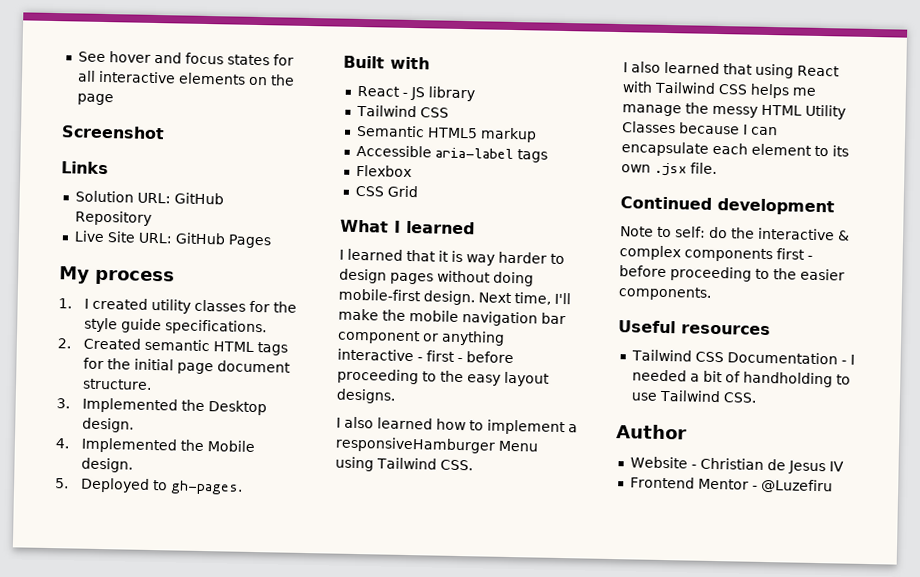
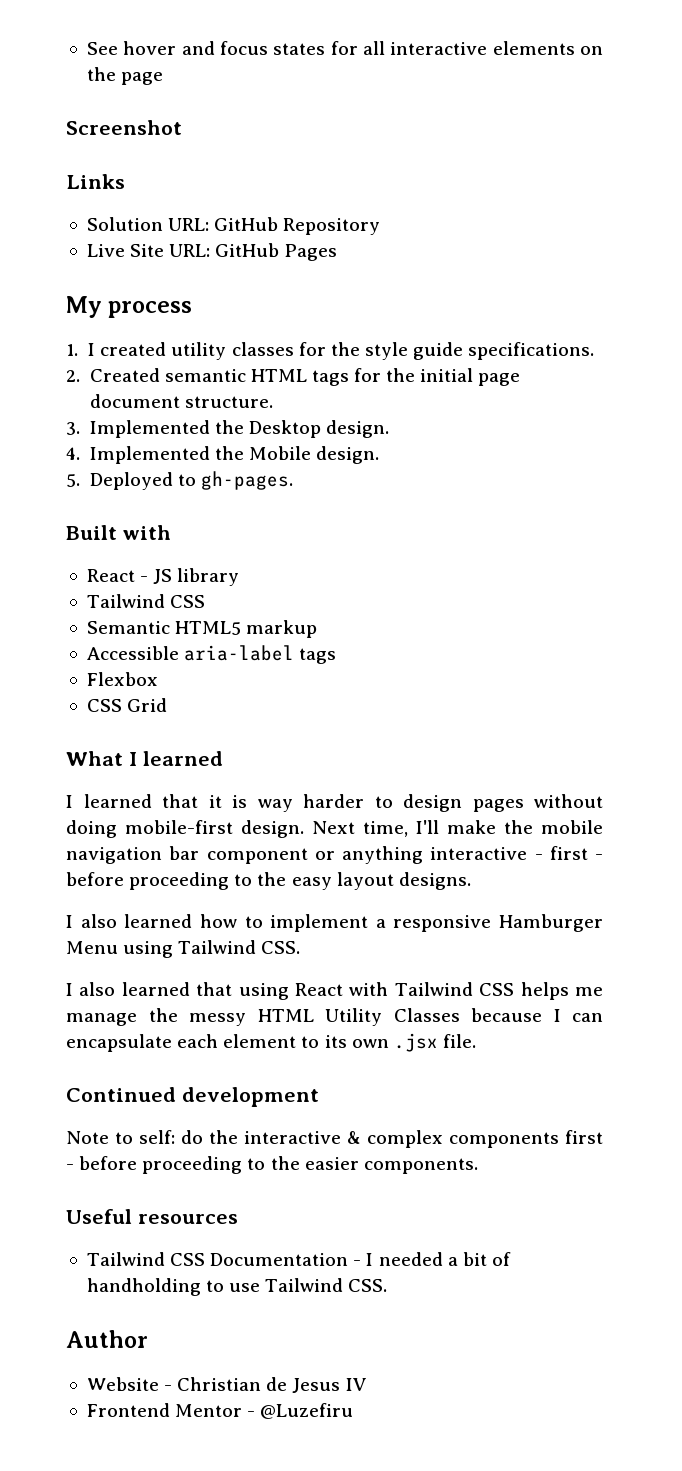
- I also learned how to implement a responsiveHamburger Menu using Tailwind CSS.
+ I also learned how to implement a responsive Hamburger Menu using Tailwind CSS.

